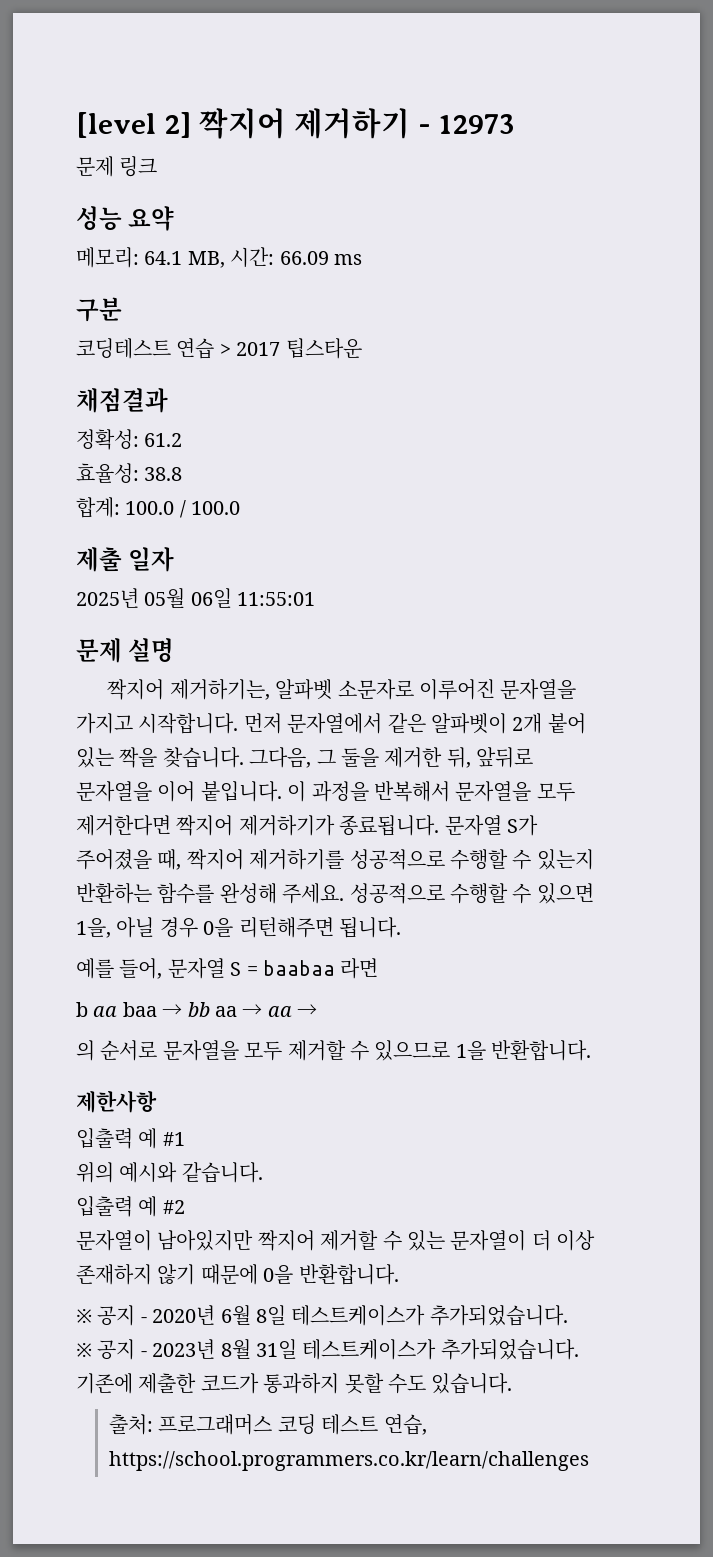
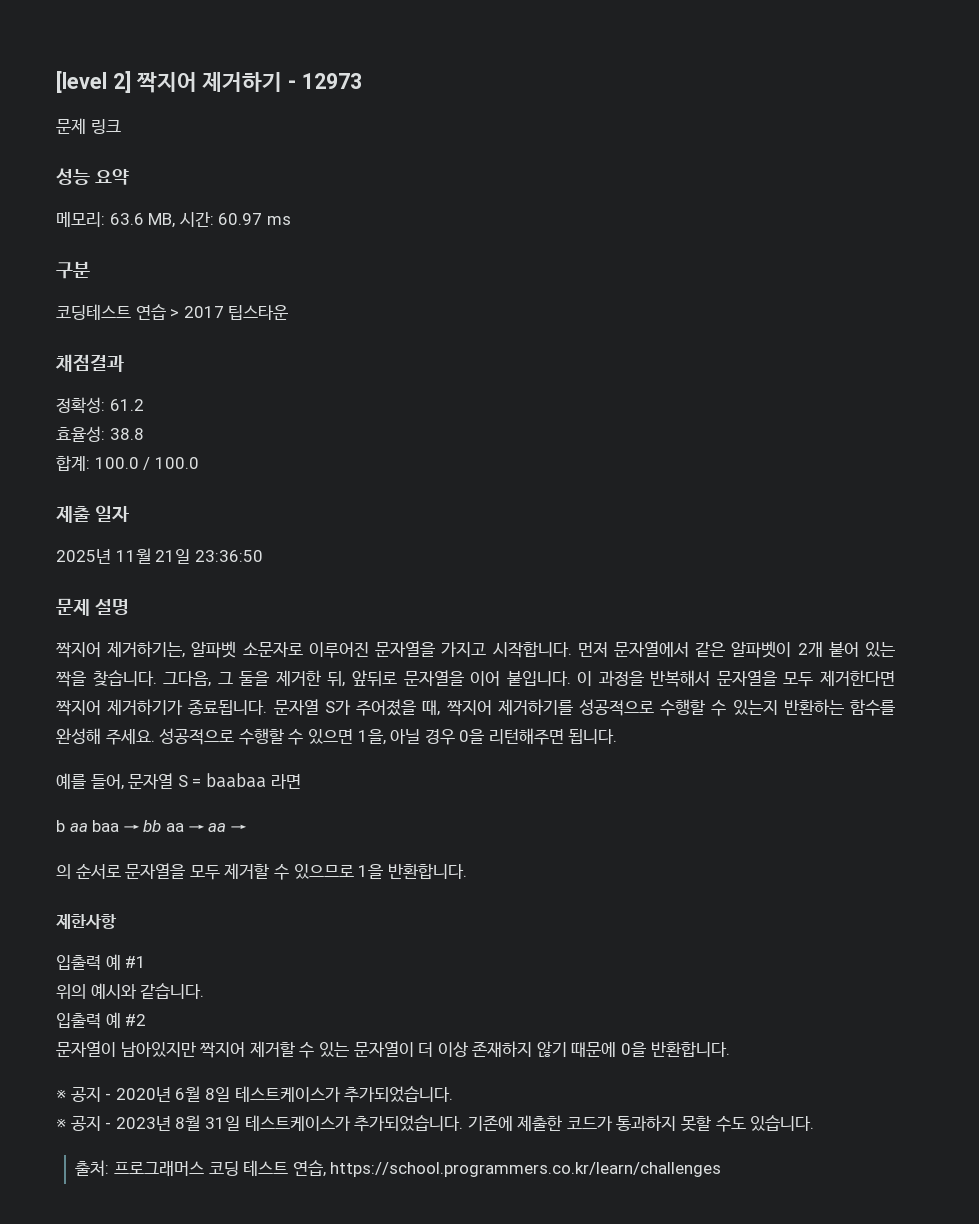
- 메모리: 64.1 MB, 시간: 66.09 ms
+ 메모리: 63.6 MB, 시간: 60.97 ms
- 2025년 05월 06일 11:55:01
+ 2025년 11월 21일 23:36:50

